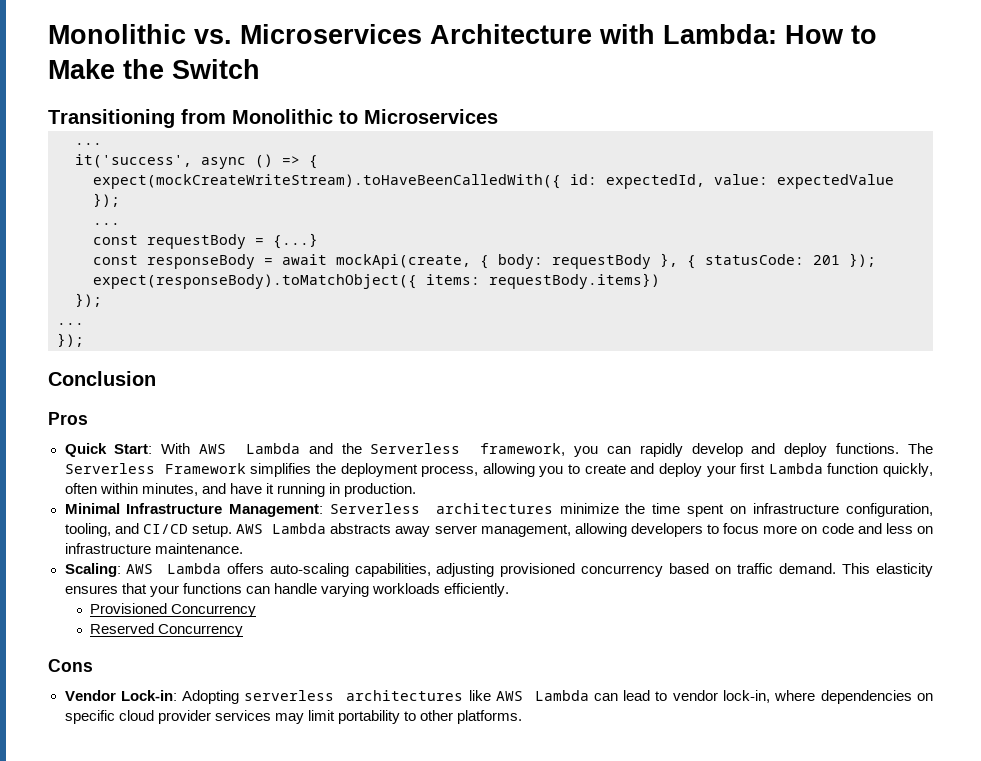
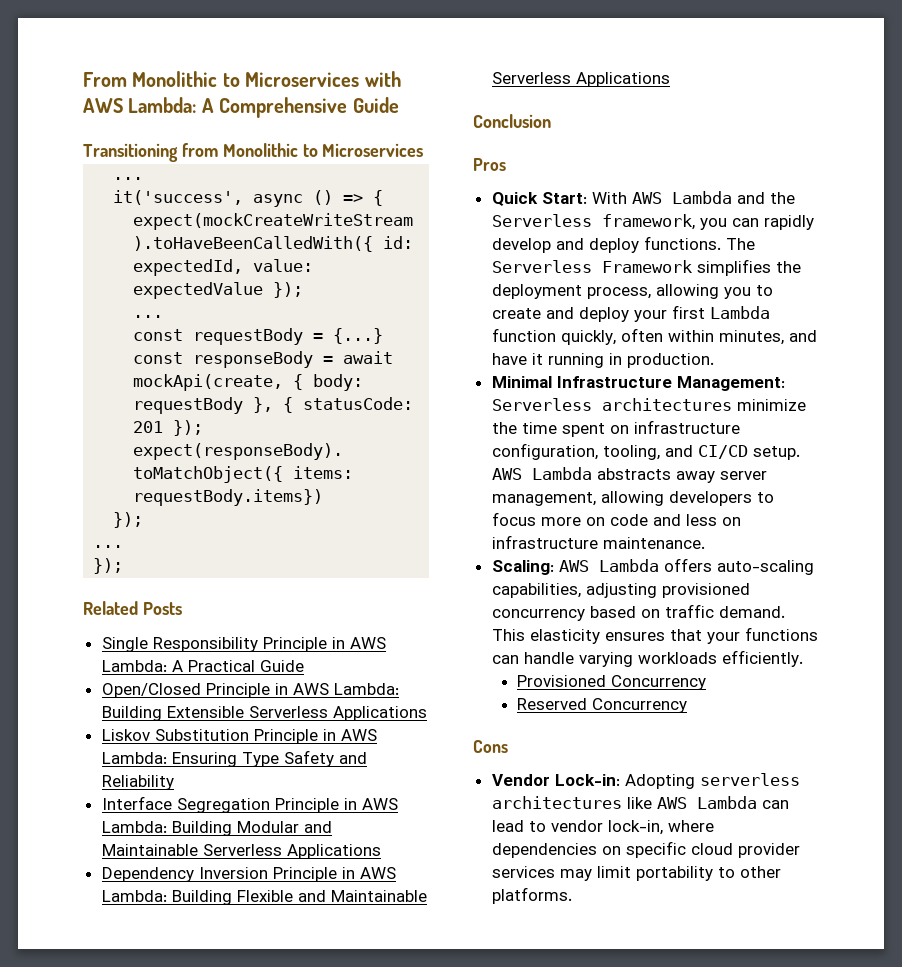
- Monolithic vs. Microservices Architecture with Lambda: How to Make the Switch
+ From Monolithic to Microservices with AWS Lambda: A Comprehensive Guide
+ Related Posts
+ Single Responsibility Principle in AWS Lambda: A Practical Guide
+ Open/Closed Principle in AWS Lambda: Building Extensible Serverless Applications
+ Liskov Substitution Principle in AWS Lambda: Ensuring Type Safety and Reliability
+ Interface Segregation Principle in AWS Lambda: Building Modular and Maintainable Serverless Applications
+ Dependency Inversion Principle in AWS Lambda: Building Flexible and Maintainable Serverless Applications

